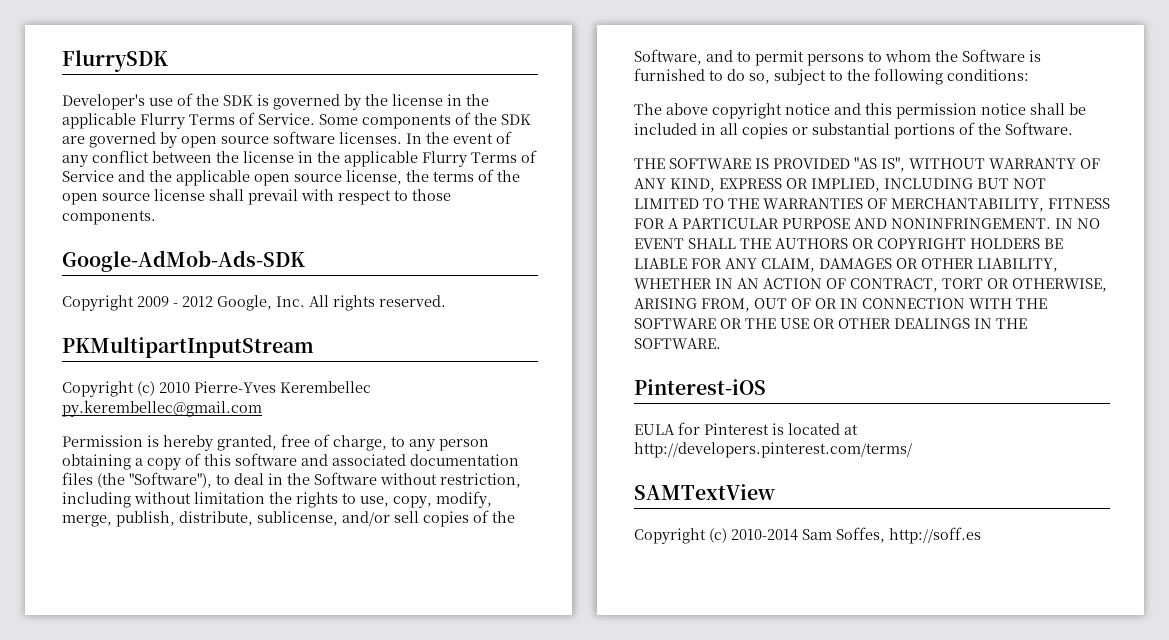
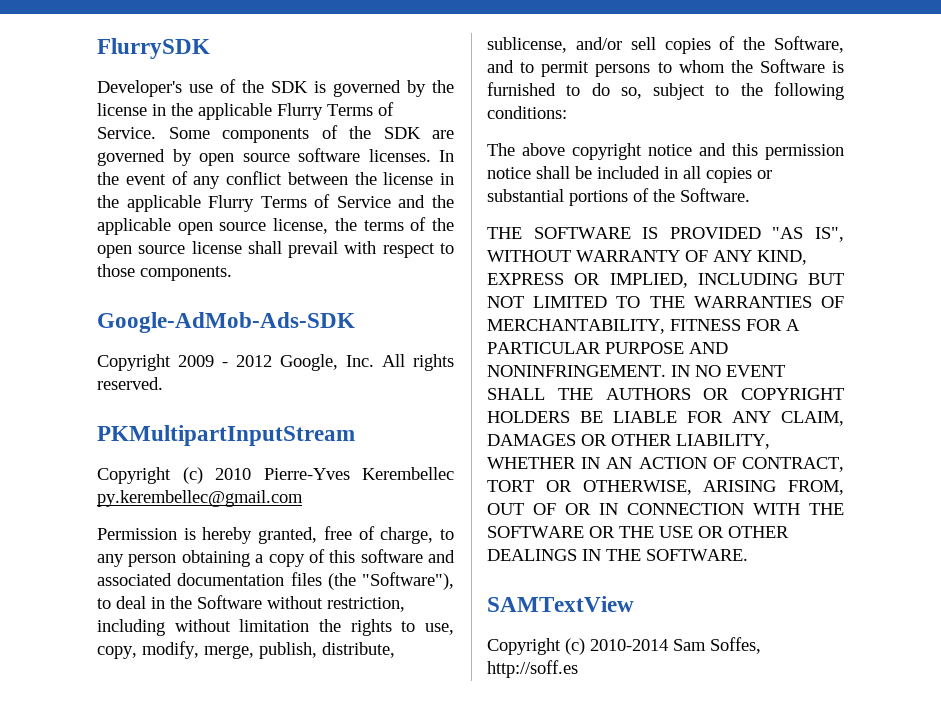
- Pinterest-iOS
- EULA for Pinterest is located at http://developers.pinterest.com/terms/

